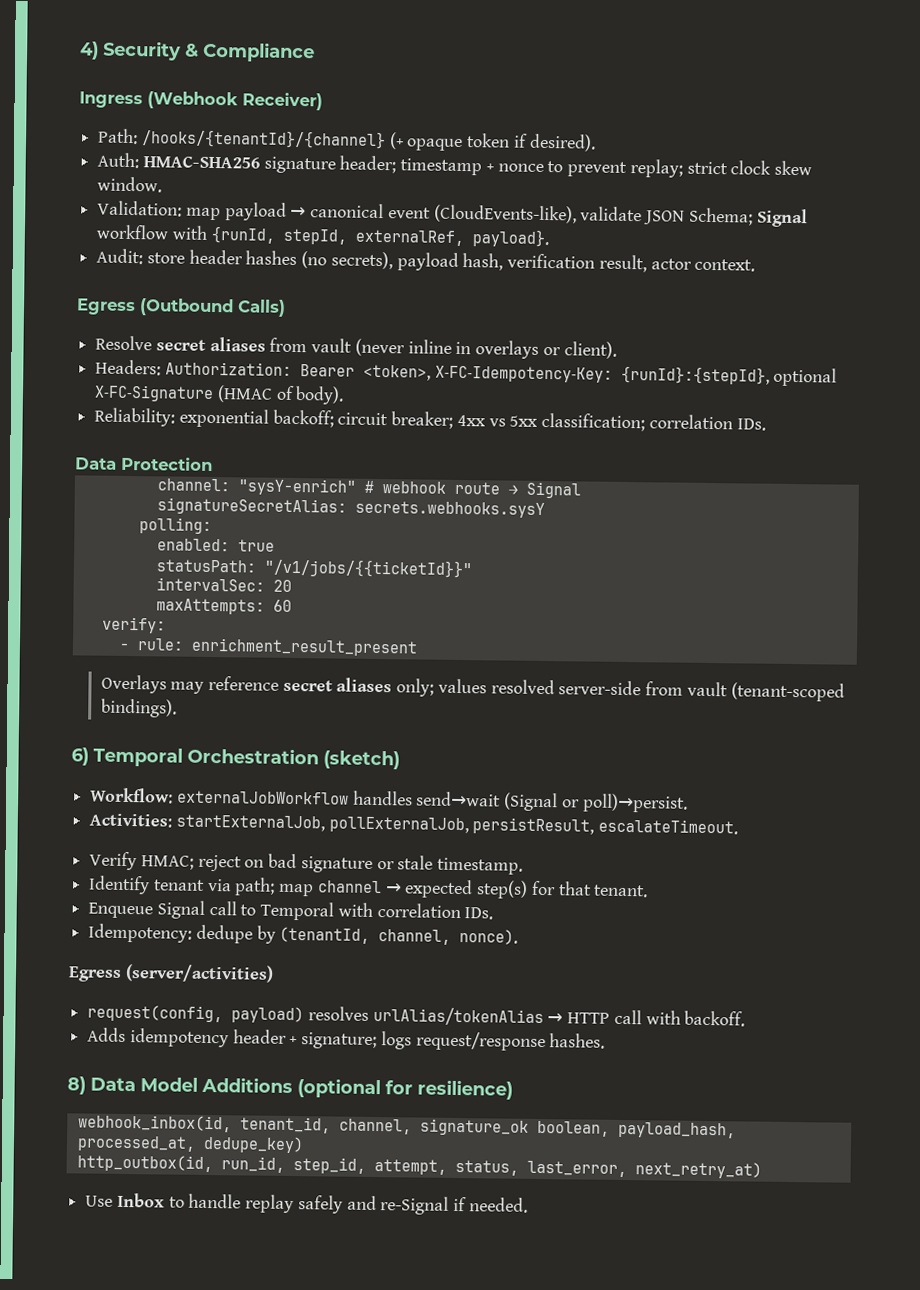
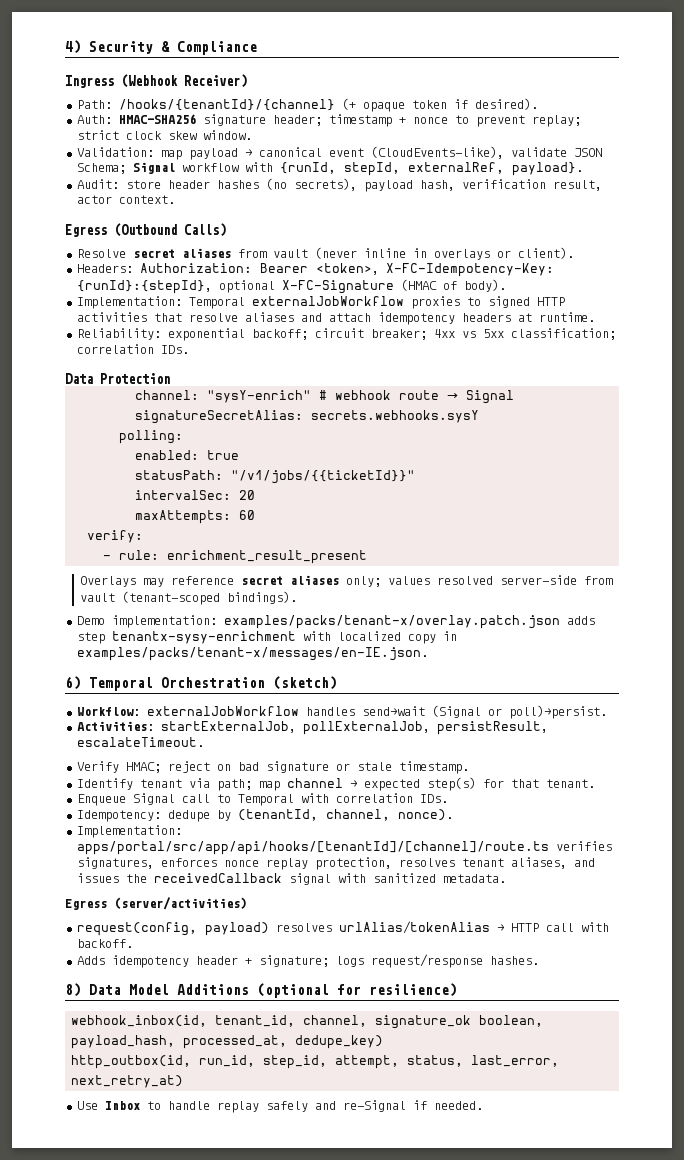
+ Implementation: Temporal externalJobWorkflow proxies to signed HTTP activities that resolve aliases and attach idempotency headers at runtime.
+ Demo implementation: examples/packs/tenant-x/overlay.patch.json adds step tenantx-sysy-enrichment with localized copy in examples/packs/tenant-x/messages/en-IE.json.
+ Implementation: apps/portal/src/app/api/hooks/[tenantId]/[channel]/route.ts verifies signatures, enforces nonce replay protection, resolves tenant aliases, and issues the receivedCallback signal with sanitized metadata.

